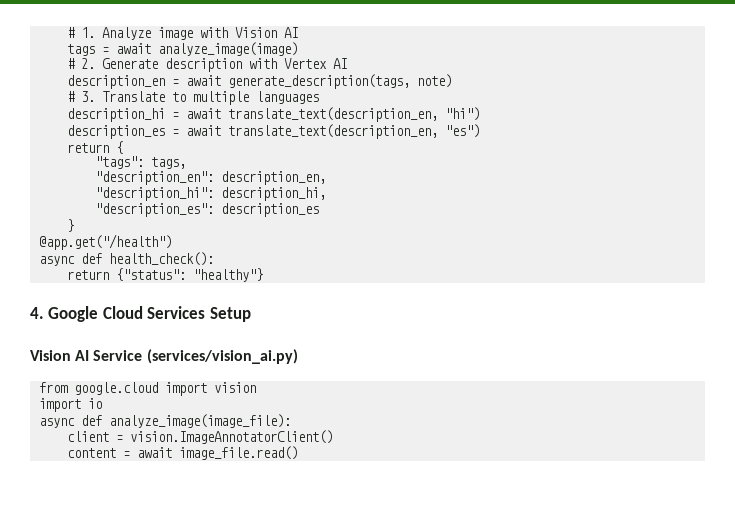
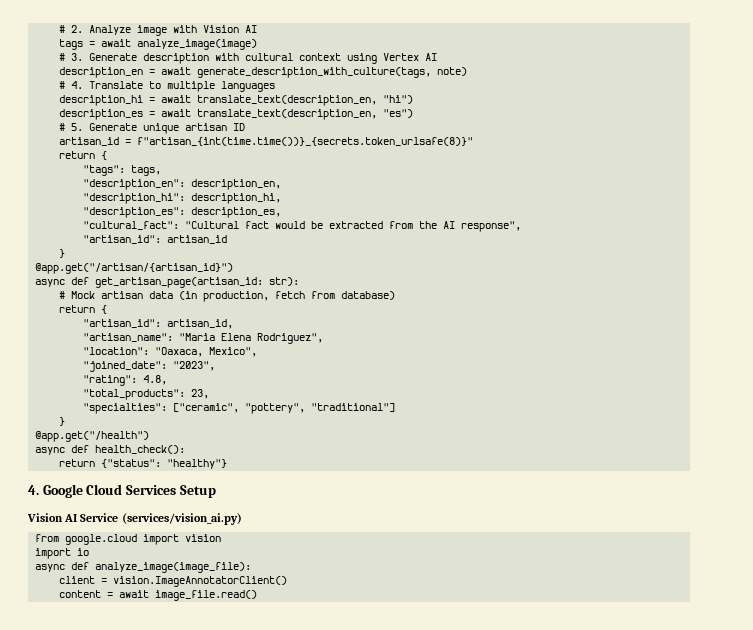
- # 1. Analyze image with Vision AI
+ # 2. Analyze image with Vision AI
- # 2. Generate description with Vertex AI
+ # 3. Generate description with cultural context using Vertex AI
- description_en = await generate_description(tags, note)
+ description_en = await generate_description_with_culture(tags, note)
- # 3. Translate to multiple languages
+ # 4. Translate to multiple languages
+ # 5. Generate unique artisan ID
+ artisan_id = f"artisan_{int(time.time())}_{secrets.token_urlsafe(8)}"
- "description_es": description_es
+ "description_es": description_es,
+ "cultural_fact": "Cultural fact would be extracted from the AI response",
+ "artisan_id": artisan_id
+ }
+ @app.get("/artisan/{artisan_id}")
+ async def get_artisan_page(artisan_id: str):
+ # Mock artisan data (in production, fetch from database)
+ return {
+ "artisan_id": artisan_id,
+ "artisan_name": "Maria Elena Rodriguez",
+ "location": "Oaxaca, Mexico",
+ "joined_date": "2023",
+ "rating": 4.8,
+ "total_products": 23,
+ "specialties": ["ceramic", "pottery", "traditional"]

